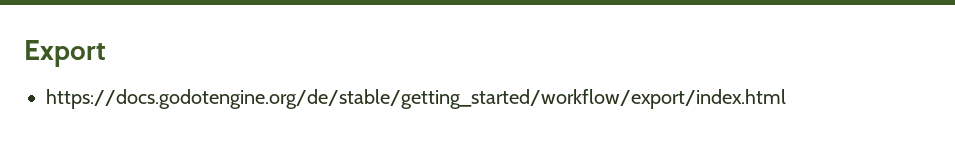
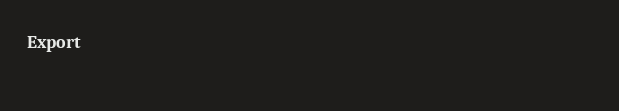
- https://docs.godotengine.org/de/stable/getting_started/workflow/export/index.html

